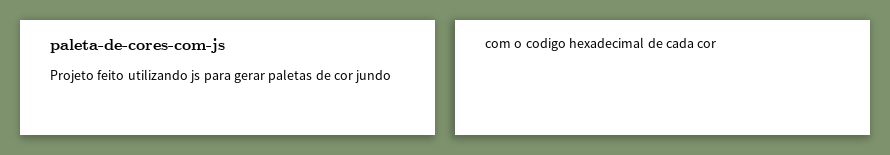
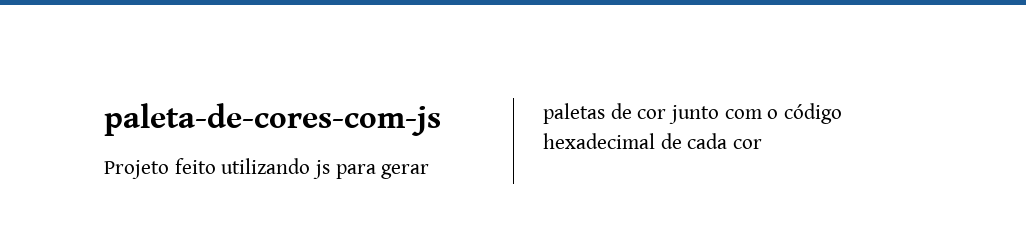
- Projeto feito utilizando js para gerar paletas de cor jundo com o codigo hexadecimal de cada cor
+ Projeto feito utilizando js para gerar paletas de cor junto com o código hexadecimal de cada cor

